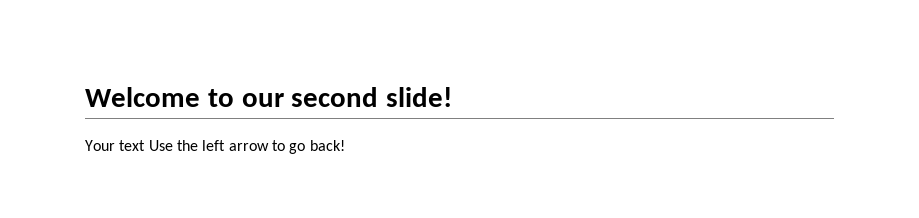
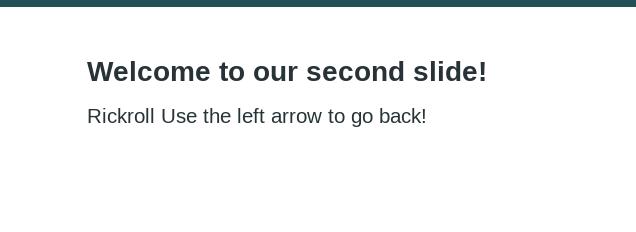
- Your text Use the left arrow to go back!
+ Rickroll Use the left arrow to go back!

